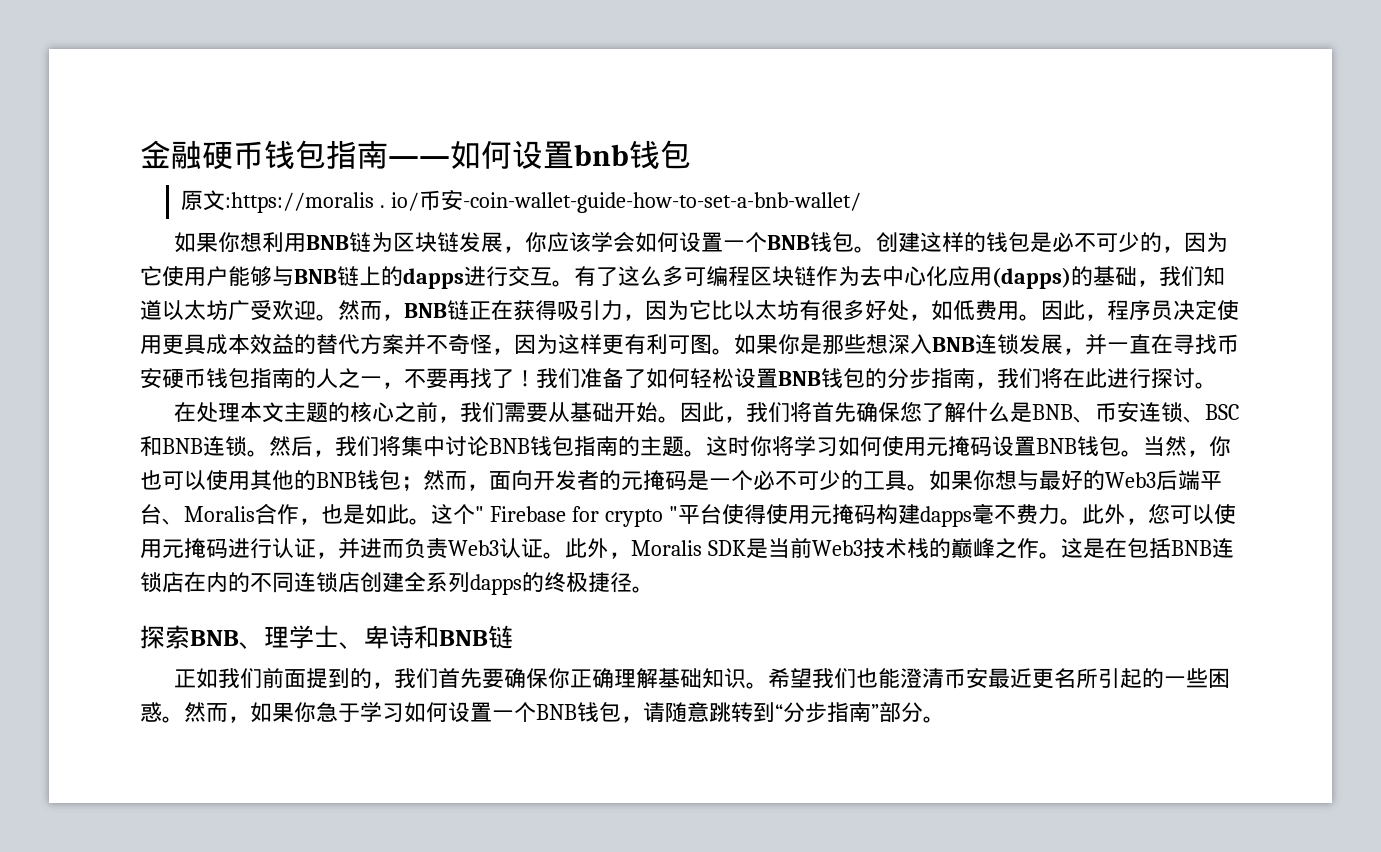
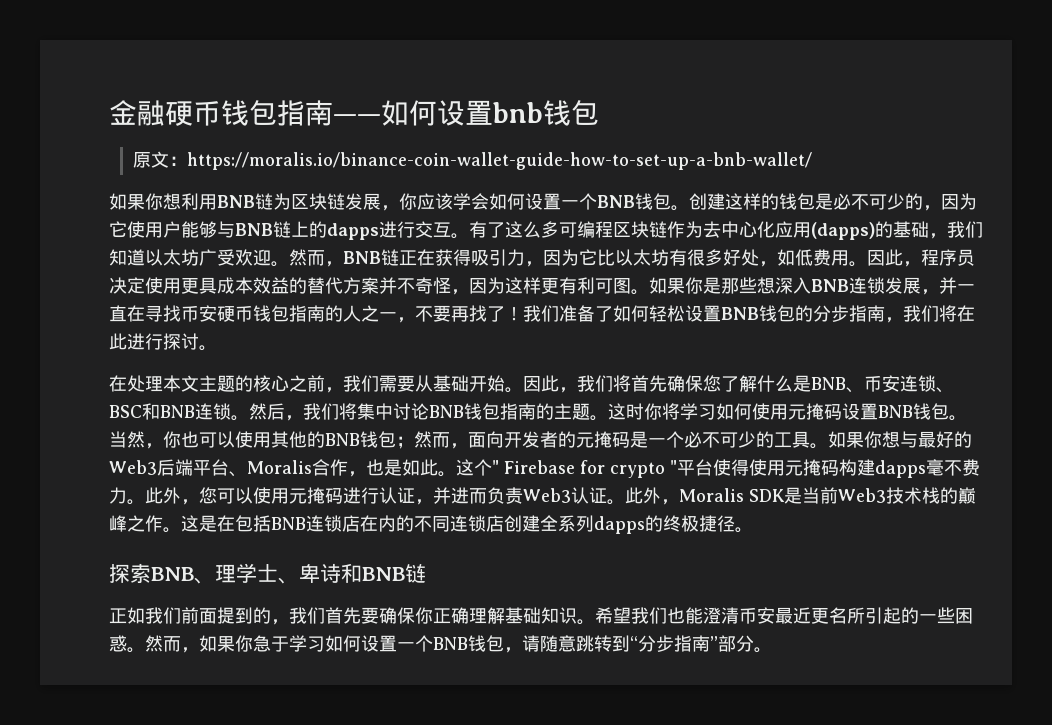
- 原文:https://moralis . io/币安-coin-wallet-guide-how-to-set-a-bnb-wallet/
+ 原文：https://moralis.io/binance-coin-wallet-guide-how-to-set-up-a-bnb-wallet/

